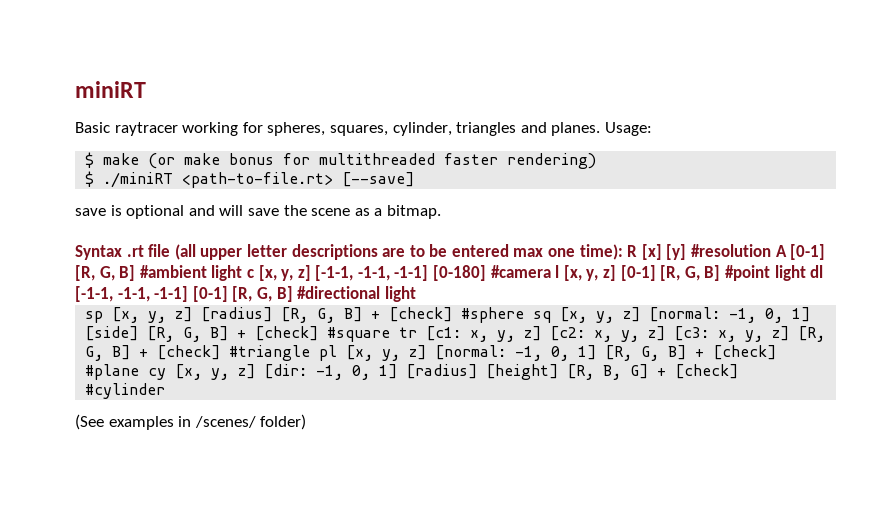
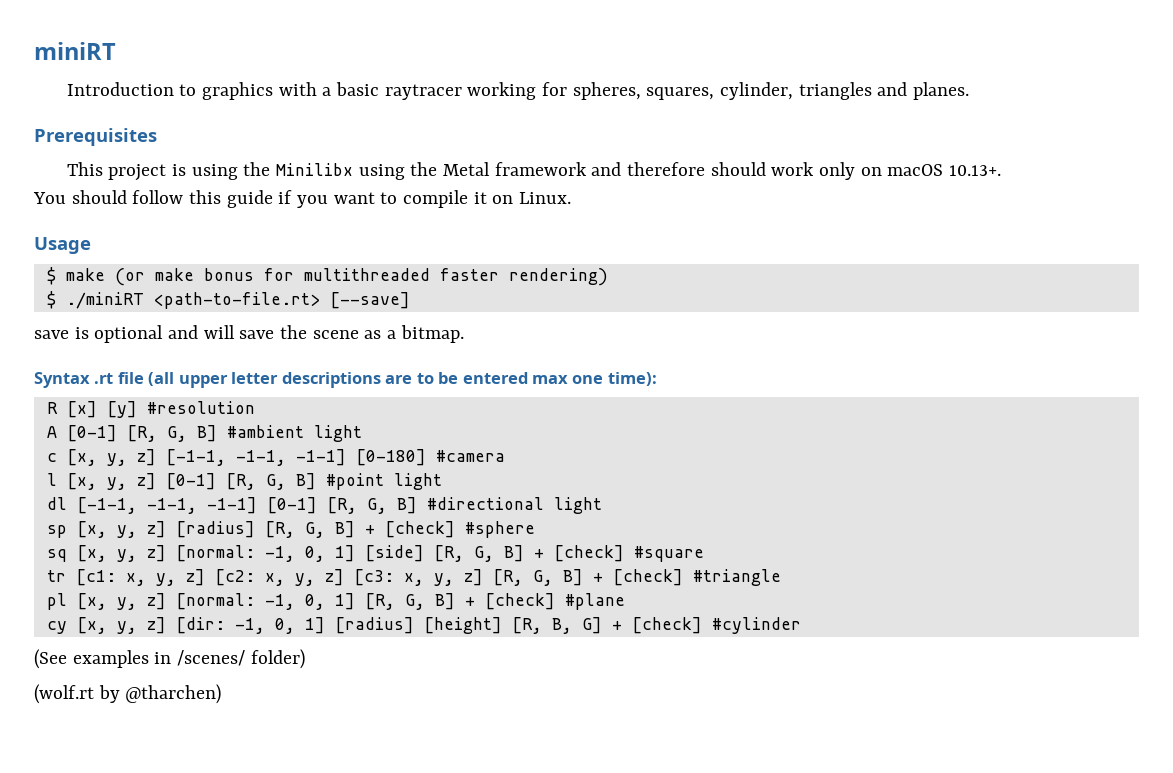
- Basic raytracer working for spheres, squares, cylinder, triangles and planes. Usage:
+ Introduction to graphics with a basic raytracer working for spheres, squares, cylinder, triangles and planes.
+ Prerequisites
+ This project is using the Minilibx using the Metal framework and therefore should work only on macOS 10.13+.
+ You should follow this guide if you want to compile it on Linux.
+ Usage
- Syntax .rt file (all upper letter descriptions are to be entered max one time): R [x] [y] #resolution A [0-1] [R, G, B] #ambient light c [x, y, z] [-1-1, -1-1, -1-1] [0-180] #camera l [x, y, z] [0-1] [R, G, B] #point light dl [-1-1, -1-1, -1-1] [0-1] [R, G, B] #directional light
+ Syntax .rt file (all upper letter descriptions are to be entered max one time):
+ R [x] [y] #resolution
+ A [0-1] [R, G, B] #ambient light
+ c [x, y, z] [-1-1, -1-1, -1-1] [0-180] #camera
+ l [x, y, z] [0-1] [R, G, B] #point light
+ dl [-1-1, -1-1, -1-1] [0-1] [R, G, B] #directional light
- sp [x, y, z] [radius] [R, G, B] + [check] #sphere sq [x, y, z] [normal:
+ sp [x, y, z] [radius] [R, G, B] + [check] #sphere
+ sq [x, y, z] [normal:
- -1, 0, 1] [side] [R, G, B] + [check] #square tr [c1:
+ -1, 0, 1] [side] [R, G, B] + [check] #square
+ tr [c1:
- x, y, z] [R, G, B] + [check] #triangle pl [x, y, z] [normal:
+ x, y, z] [R, G, B] + [check] #triangle
+ pl [x, y, z] [normal:
- -1, 0, 1] [R, G, B] + [check] #plane cy [x, y, z] [dir:
+ -1, 0, 1] [R, G, B] + [check] #plane
+ cy [x, y, z] [dir:
+ (wolf.rt by @tharchen)

